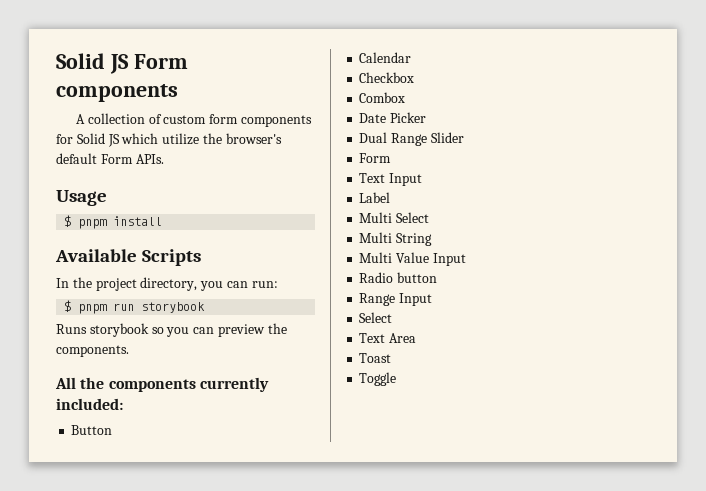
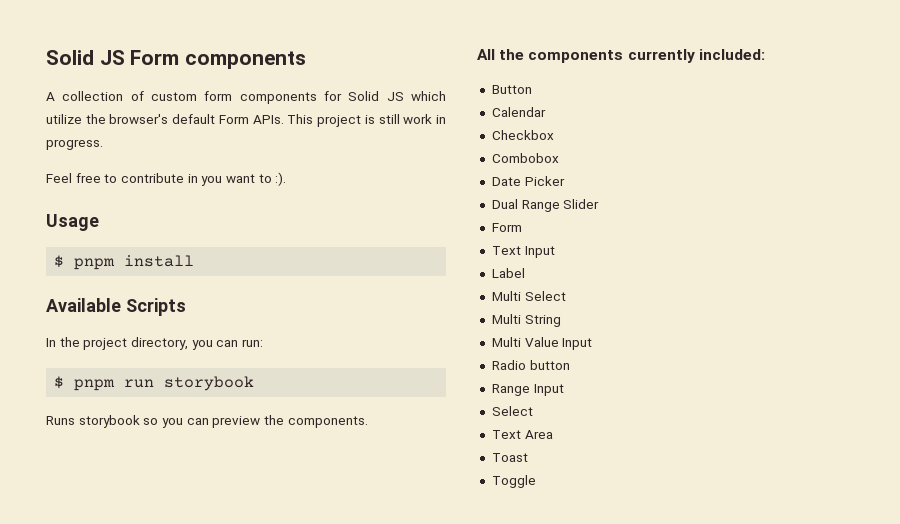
+ This project is still work in progress.
+ Feel free to contribute in you want to :).
- Combox
+ Combobox

